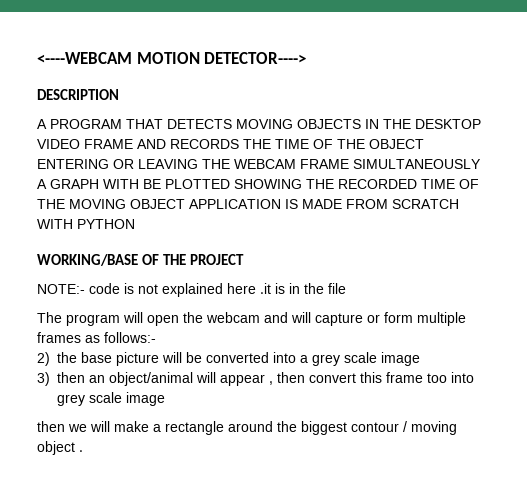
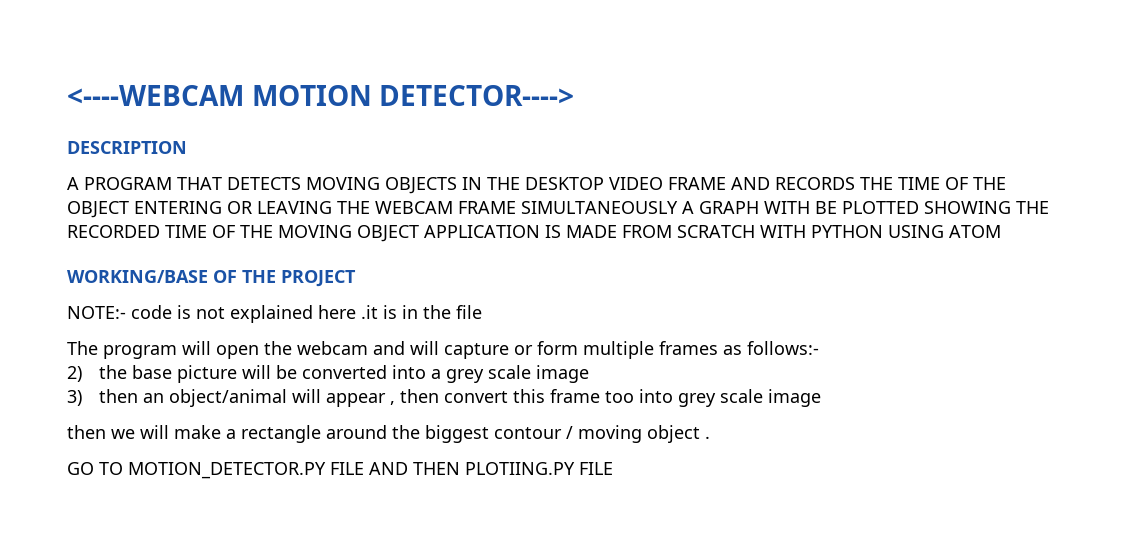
- A PROGRAM THAT DETECTS MOVING OBJECTS IN THE DESKTOP VIDEO FRAME AND RECORDS THE TIME OF THE OBJECT ENTERING OR LEAVING THE WEBCAM FRAME SIMULTANEOUSLY A GRAPH WITH BE PLOTTED SHOWING THE RECORDED TIME OF THE MOVING OBJECT APPLICATION IS MADE FROM SCRATCH WITH PYTHON
+ A PROGRAM THAT DETECTS MOVING OBJECTS IN THE DESKTOP VIDEO FRAME AND RECORDS THE TIME OF THE OBJECT ENTERING OR LEAVING THE WEBCAM FRAME SIMULTANEOUSLY A GRAPH WITH BE PLOTTED SHOWING THE RECORDED TIME OF THE MOVING OBJECT APPLICATION IS MADE FROM SCRATCH WITH PYTHON USING ATOM
+ GO TO MOTION_DETECTOR.PY FILE AND THEN PLOTIING.PY FILE

